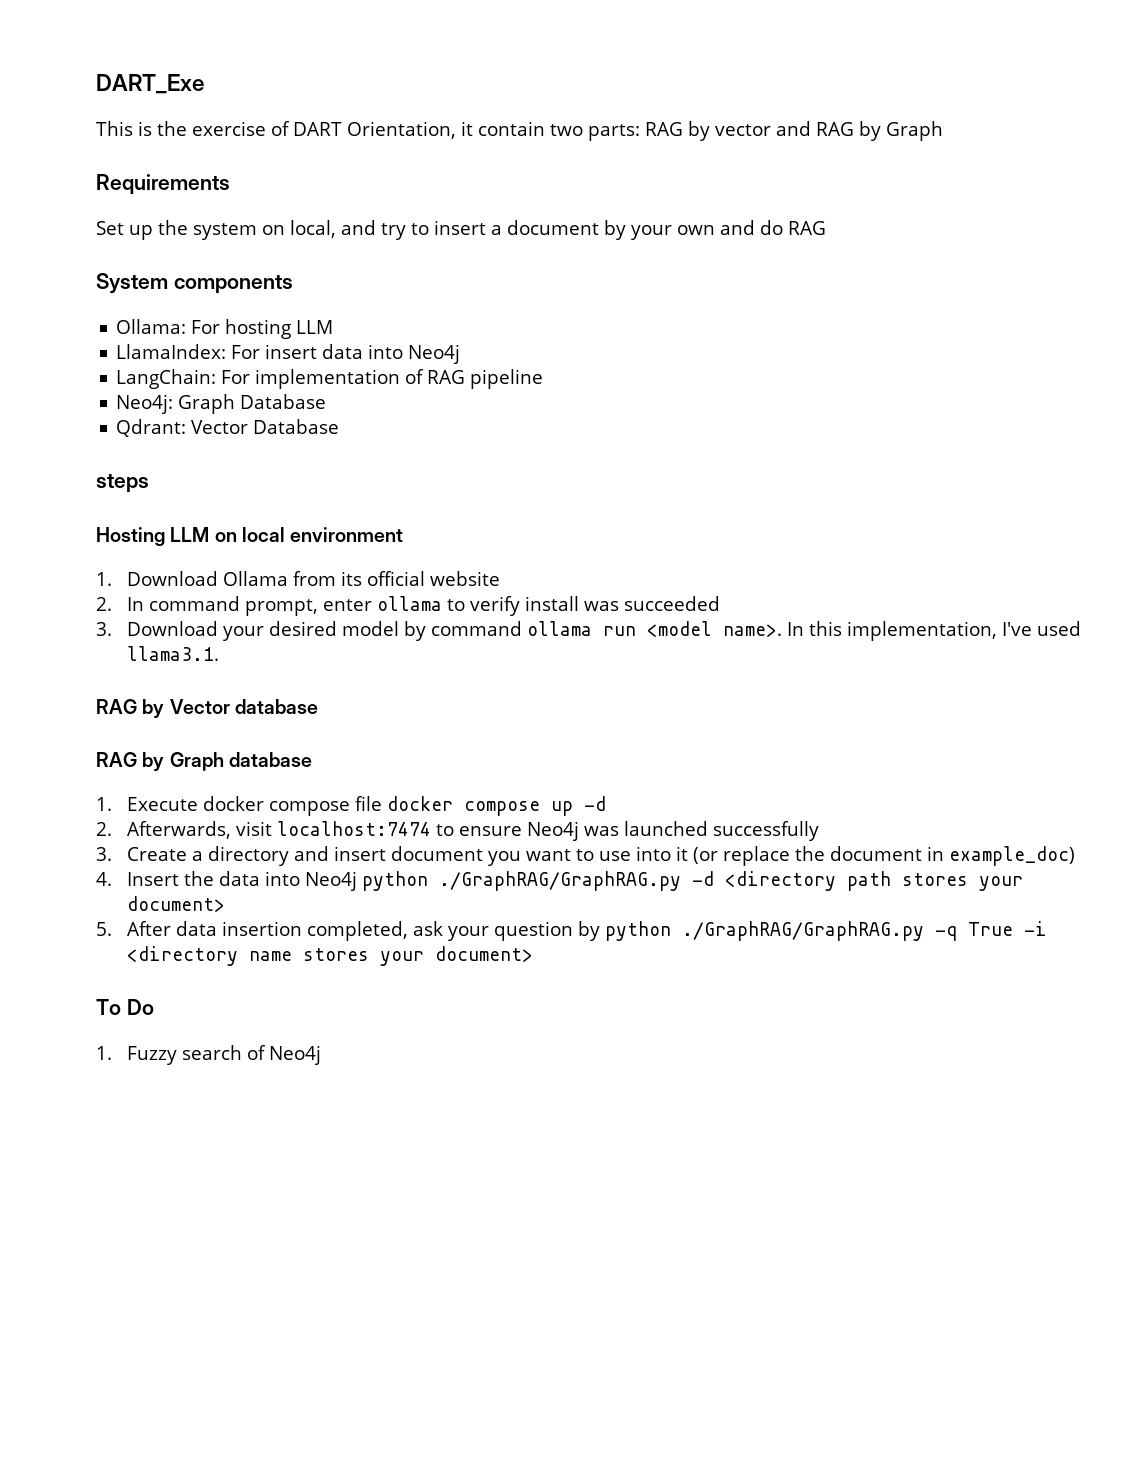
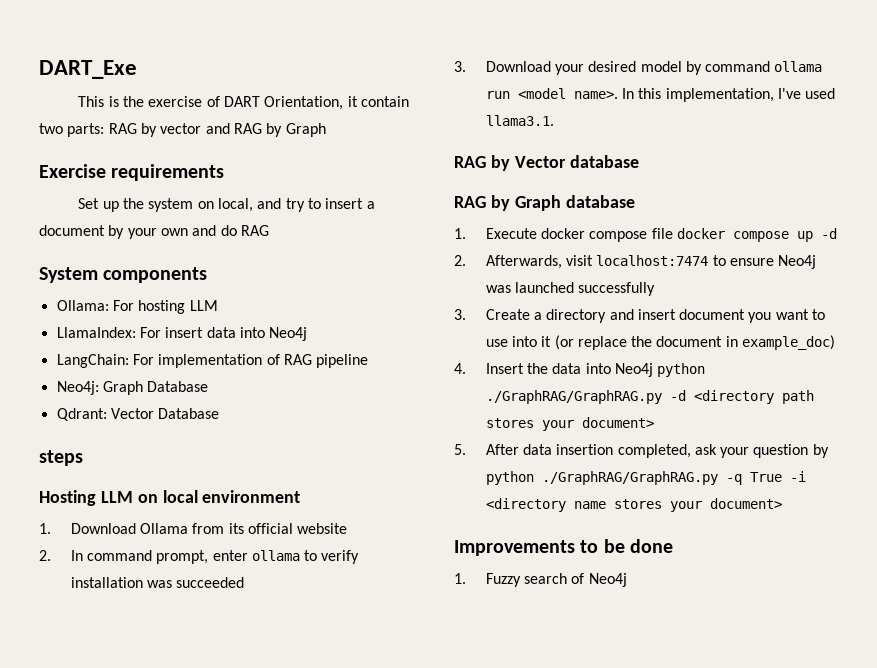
- Requirements
+ Exercise requirements
- 2. In command prompt, enter ollama to verify install was succeeded
+ 2. In command prompt, enter ollama to verify installation was succeeded
- To Do
+ Improvements to be done

